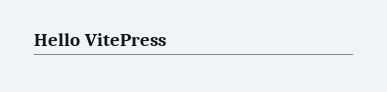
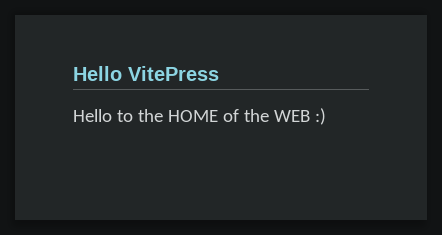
+ Hello to the HOME of the WEB :)

